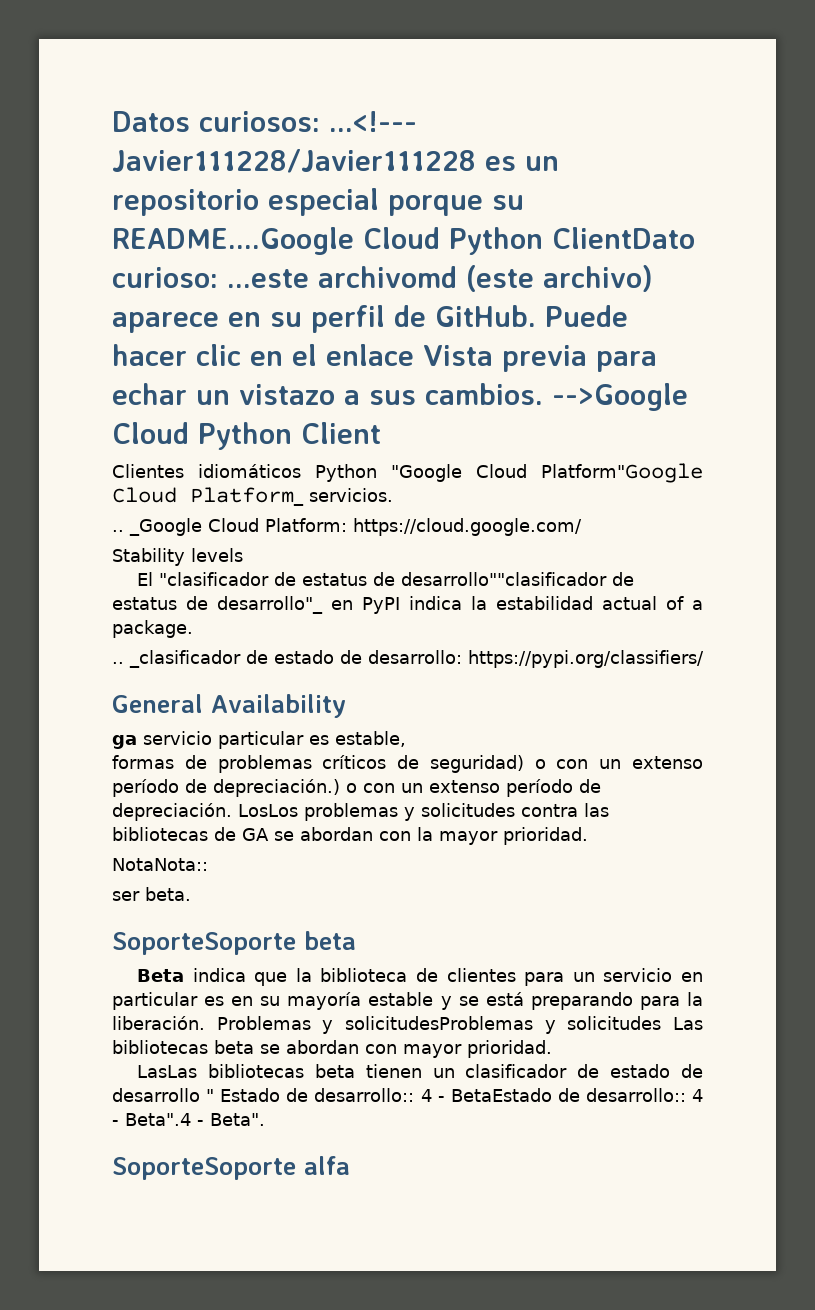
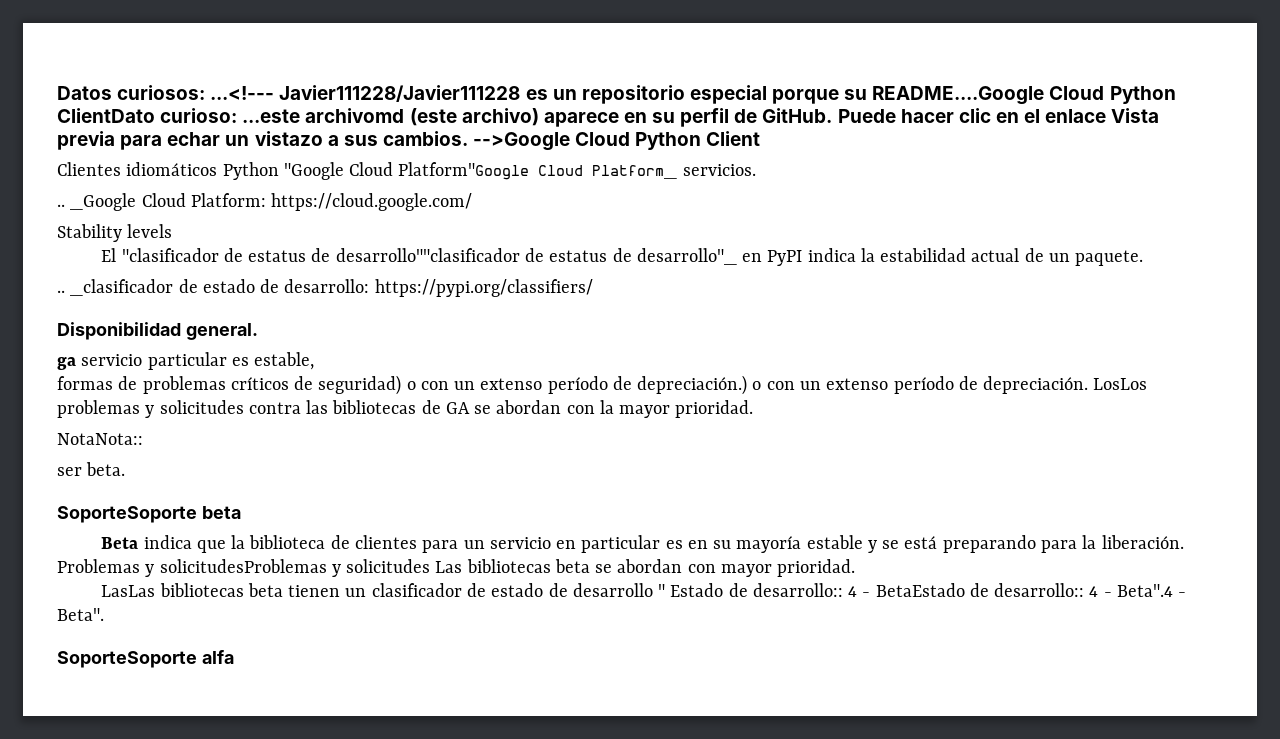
- El "clasificador de estatus de desarrollo""clasificador de estatus de desarrollo"_ en PyPI indica la estabilidad actual of a package.
+ El "clasificador de estatus de desarrollo""clasificador de estatus de desarrollo"_ en PyPI indica la estabilidad actual de un paquete.
- General Availability
+ Disponibilidad general.

